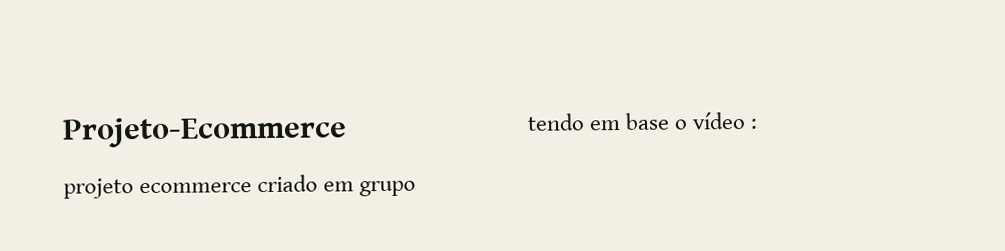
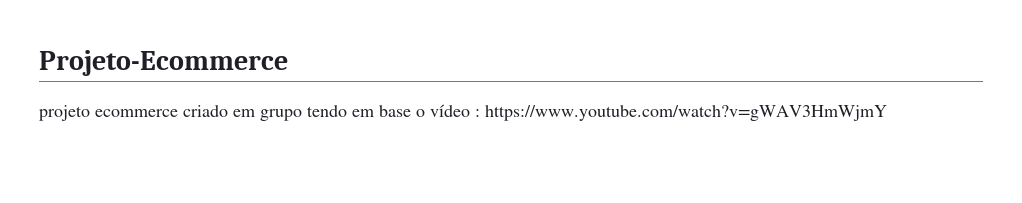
- projeto ecommerce criado em grupo tendo em base o vídeo :
+ projeto ecommerce criado em grupo tendo em base o vídeo : https://www.youtube.com/watch?v=gWAV3HmWjmY

